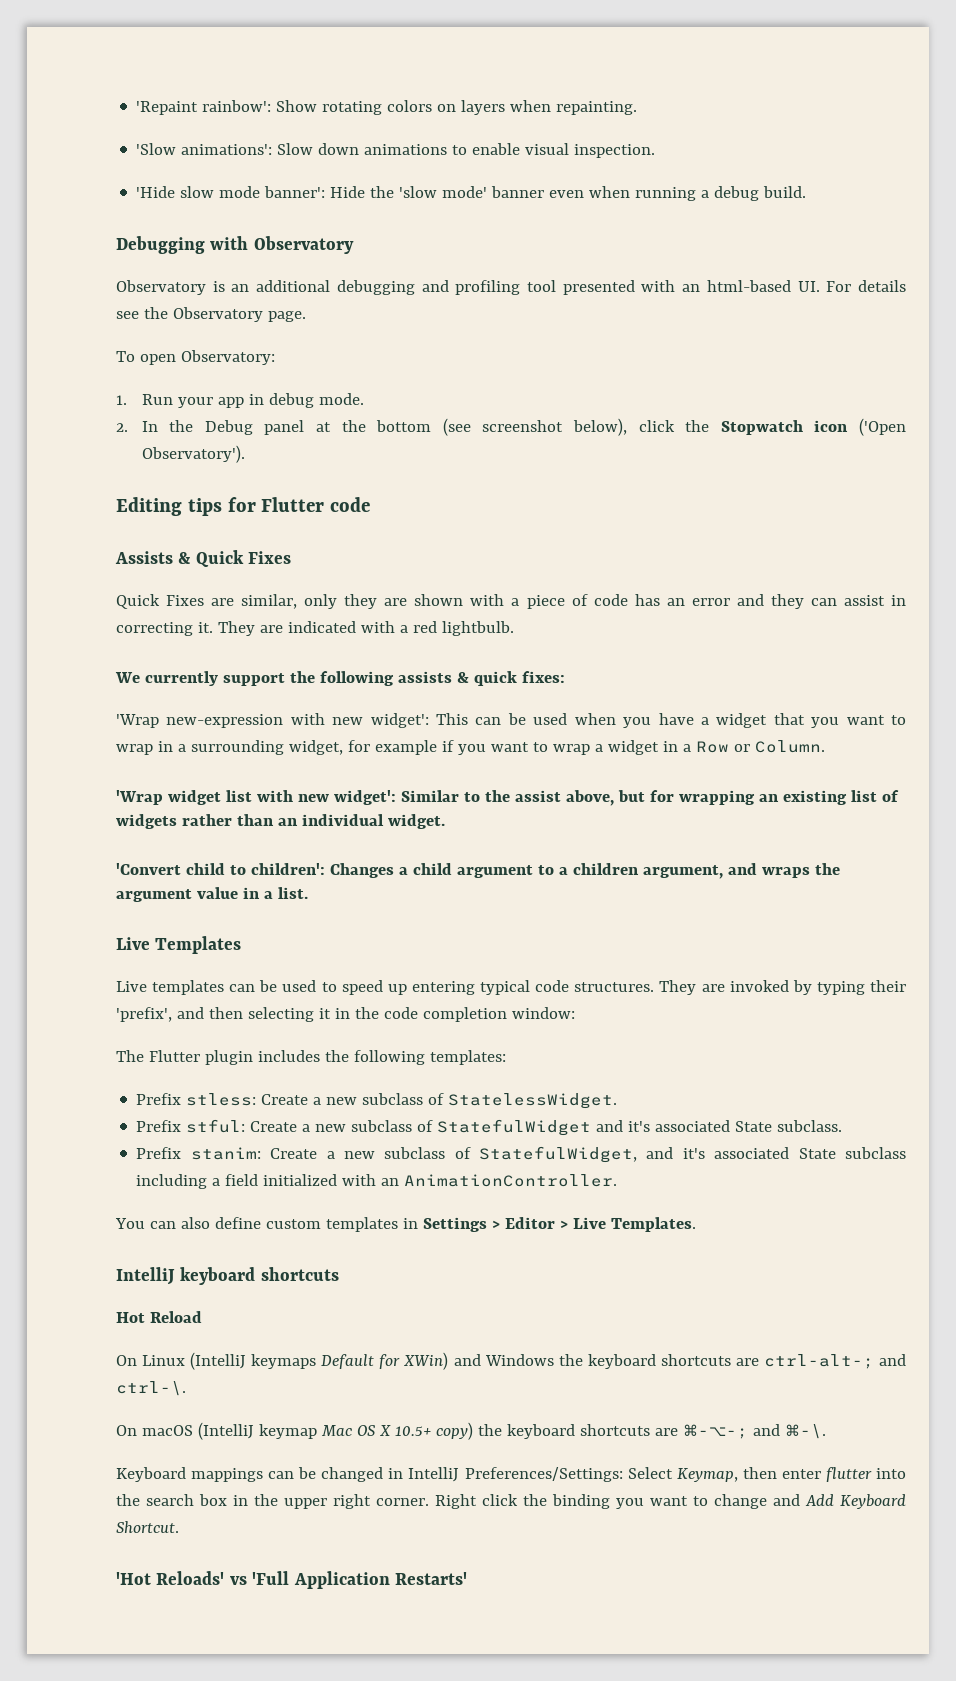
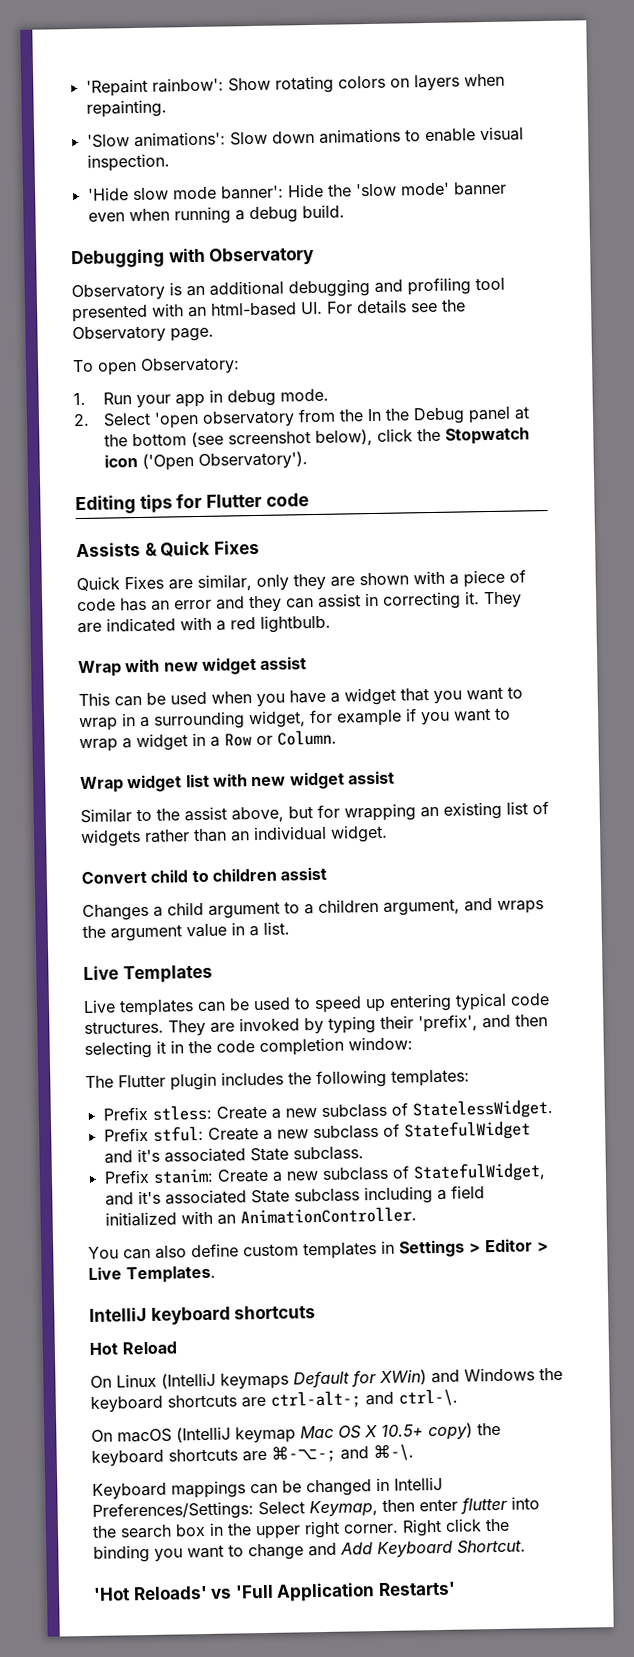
- 2. In the Debug panel at the bottom (see screenshot below), click the Stopwatch icon ('Open Observatory').
+ 2. Select 'open observatory from the In the Debug panel at the bottom (see screenshot below), click the Stopwatch icon ('Open Observatory').
- We currently support the following assists & quick fixes:
- 'Wrap new-expression with new widget': This can be used when you have a widget that you want to wrap in a surrounding widget, for example if you want to wrap a widget in a Row or Column.
+ Wrap with new widget assist
+ This can be used when you have a widget that you want to wrap in a surrounding widget, for example if you want to wrap a widget in a Row or Column.
- 'Wrap widget list with new widget': Similar to the assist above, but for wrapping an existing list of widgets rather than an individual widget.
+ Wrap widget list with new widget assist
+ Similar to the assist above, but for wrapping an existing list of widgets rather than an individual widget.
- 'Convert child to children': Changes a child argument to a children argument, and wraps the argument value in a list.
+ Convert child to children assist
+ Changes a child argument to a children argument, and wraps the argument value in a list.

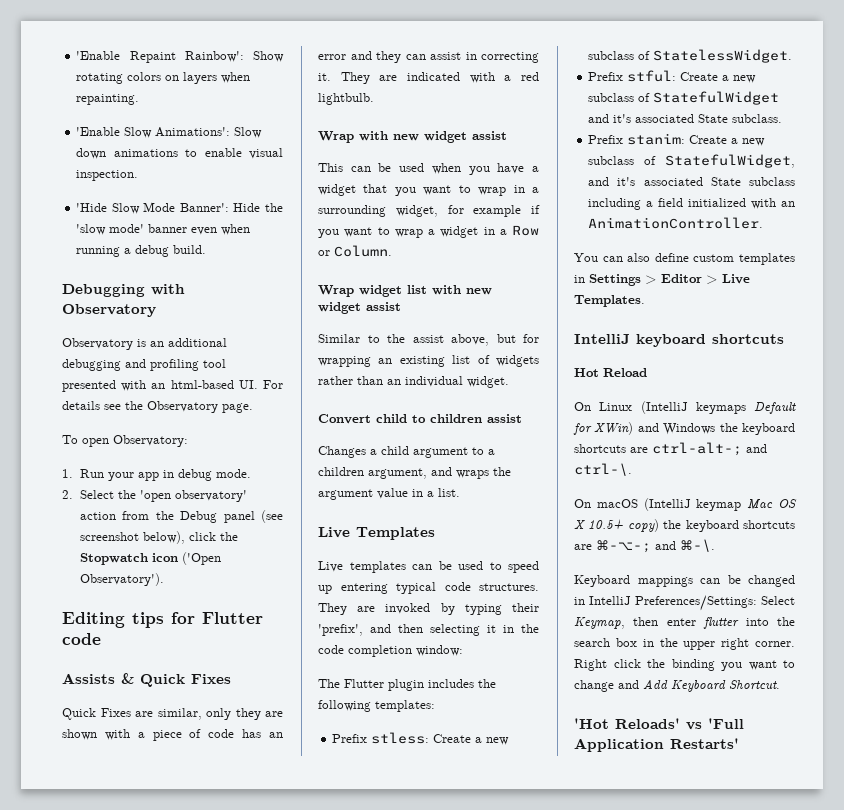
- 'Repaint rainbow': Show rotating colors on layers when repainting.
+ 'Enable Repaint Rainbow': Show rotating colors on layers when repainting.
- 'Slow animations': Slow down animations to enable visual inspection.
+ 'Enable Slow Animations': Slow down animations to enable visual inspection.
- 'Hide slow mode banner': Hide the 'slow mode' banner even when running a debug build.
+ 'Hide Slow Mode Banner': Hide the 'slow mode' banner even when running a debug build.
- 2. Select 'open observatory from the In the Debug panel at the bottom (see screenshot below), click the Stopwatch icon ('Open Observatory').
+ 2. Select the 'open observatory' action from the Debug panel (see screenshot below), click the Stopwatch icon ('Open Observatory').

